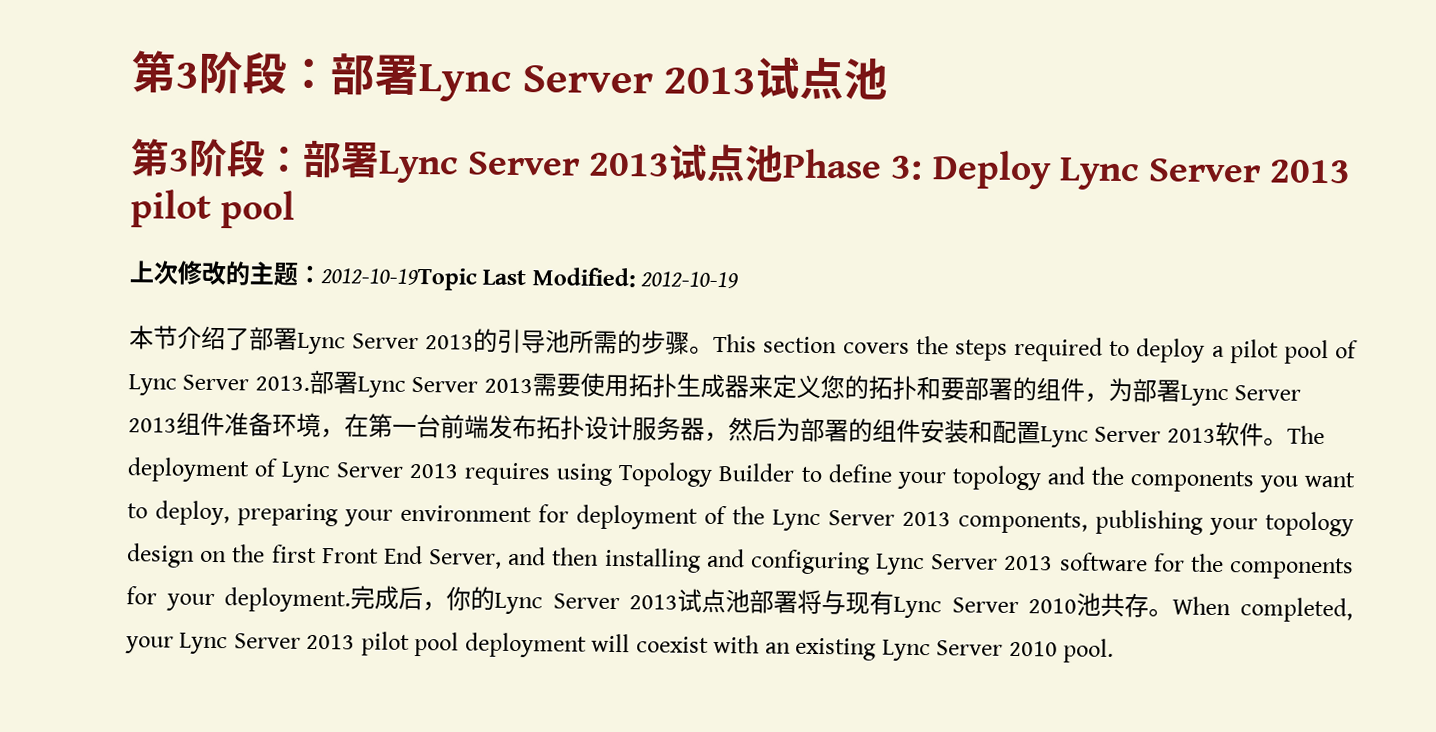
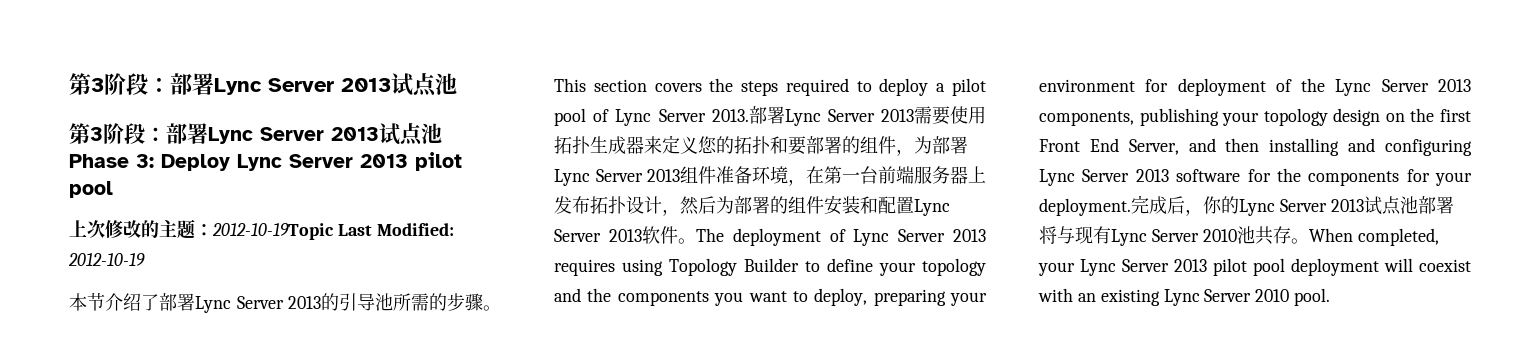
- 部署Lync Server 2013需要使用拓扑生成器来定义您的拓扑和要部署的组件，为部署Lync Server 2013组件准备环境，在第一台前端发布拓扑设计服务器，然后为部署的组件安装和配置Lync Server 2013软件。
+ 部署Lync Server 2013需要使用拓扑生成器来定义您的拓扑和要部署的组件，为部署Lync Server 2013组件准备环境，在第一台前端服务器上发布拓扑设计，然后为部署的组件安装和配置Lync Server 2013软件。

